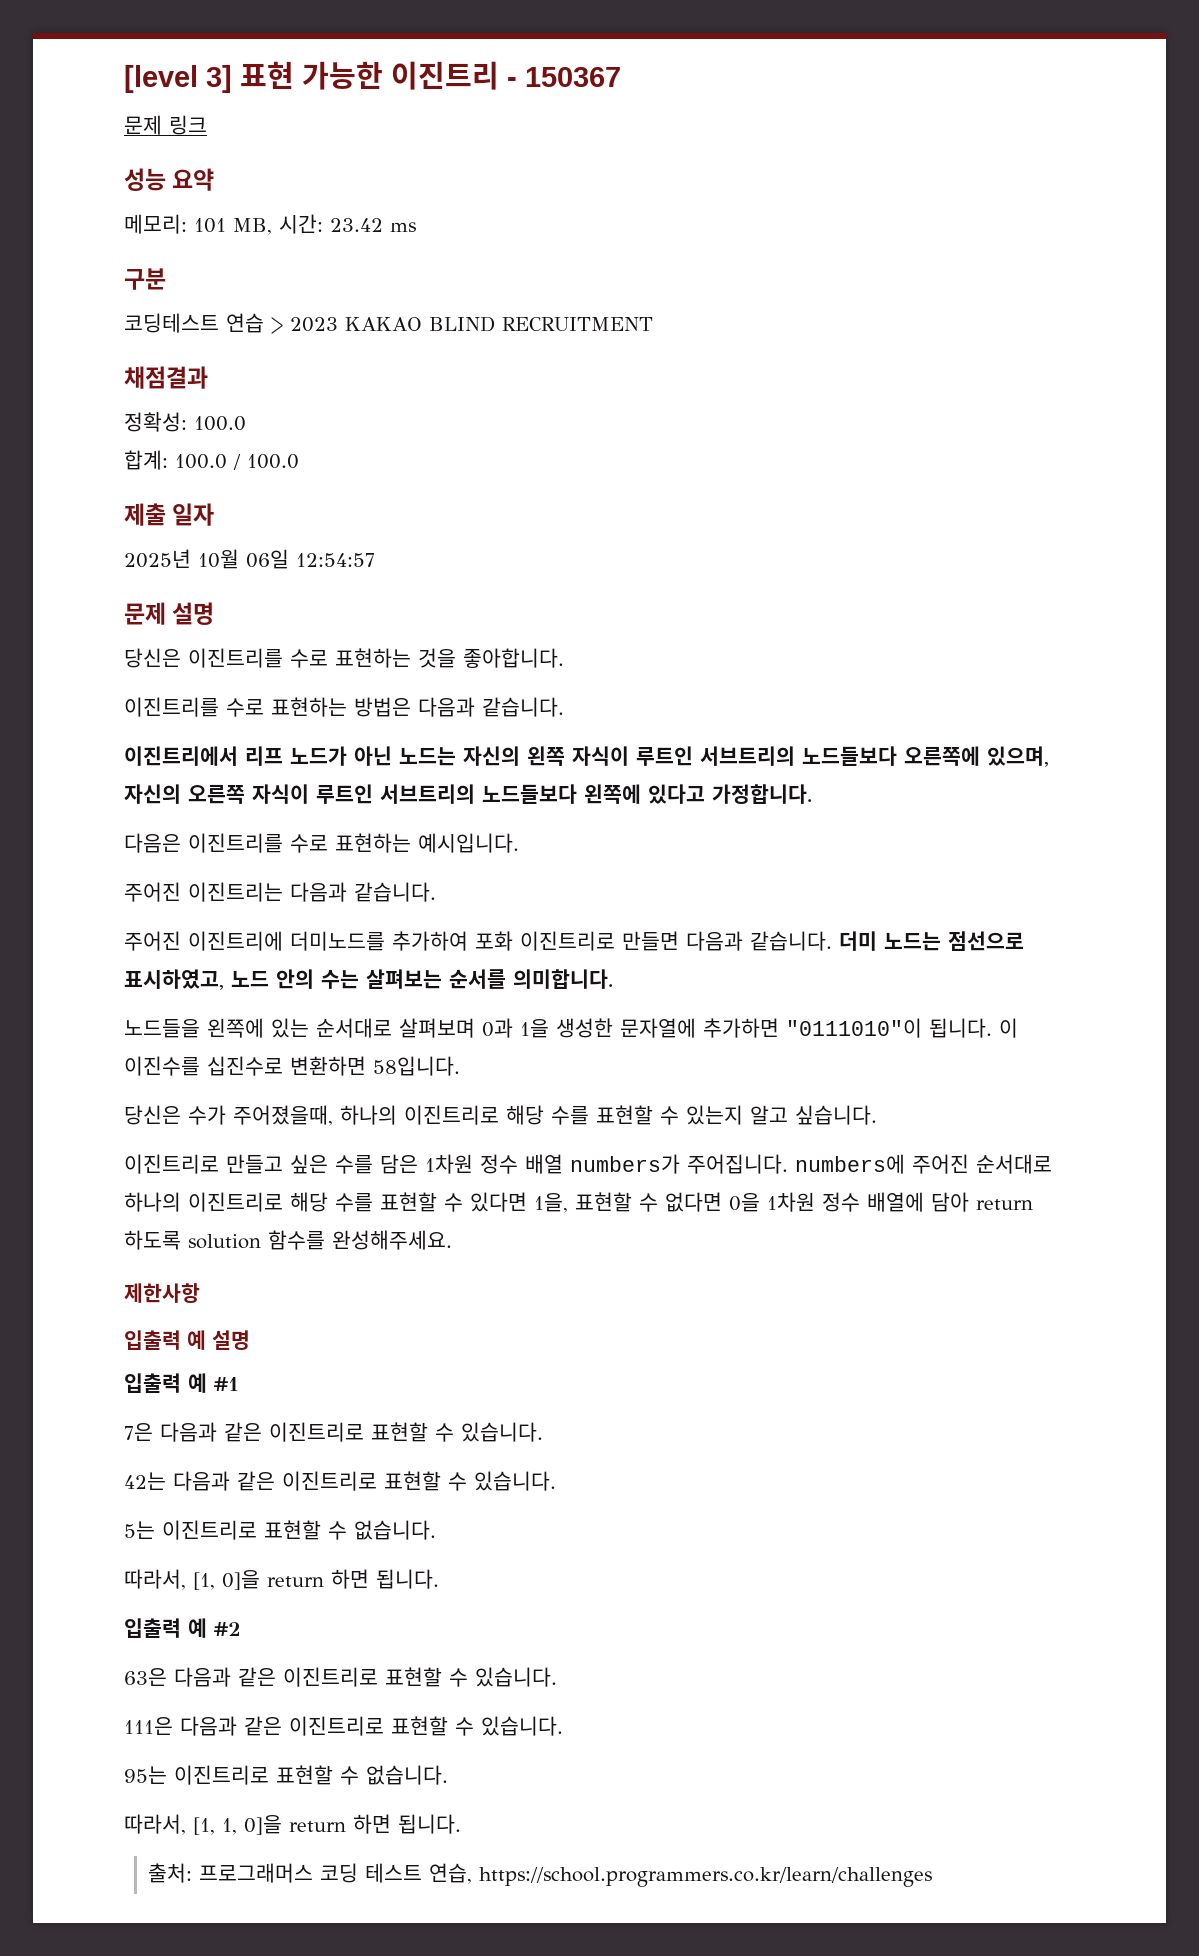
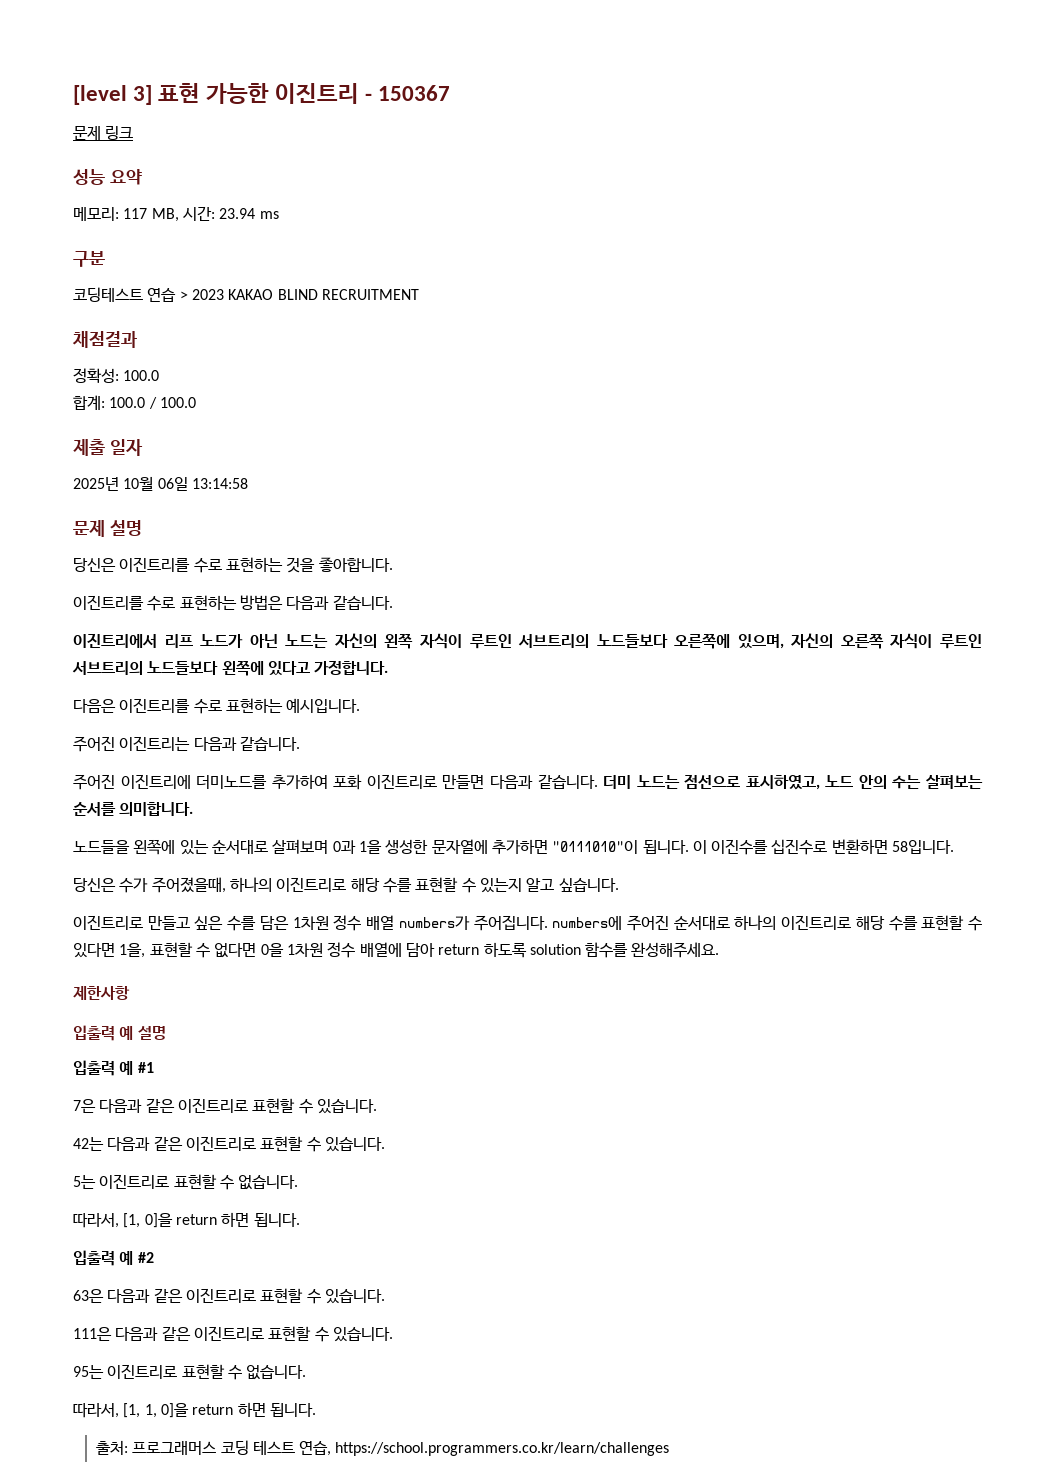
- 메모리: 101 MB, 시간: 23.42 ms
+ 메모리: 117 MB, 시간: 23.94 ms
- 2025년 10월 06일 12:54:57
+ 2025년 10월 06일 13:14:58

